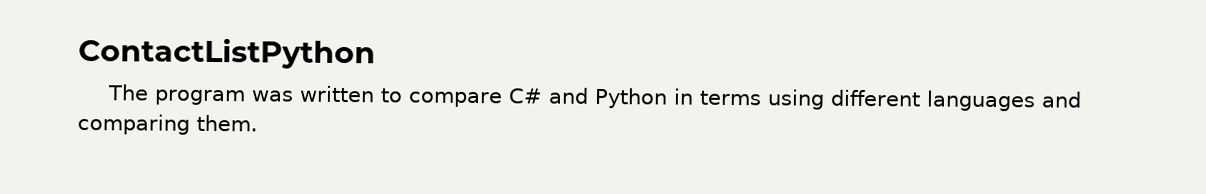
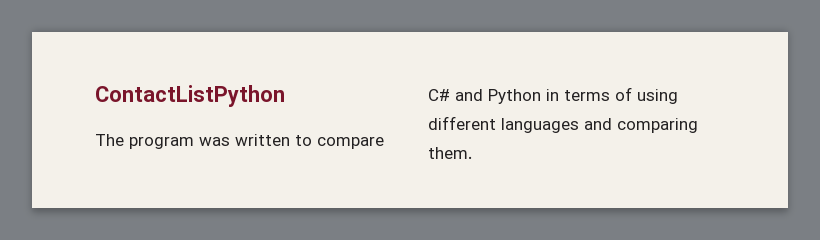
- The program was written to compare C# and Python in terms using different languages and comparing them.
+ The program was written to compare C# and Python in terms of using different languages and comparing them.

